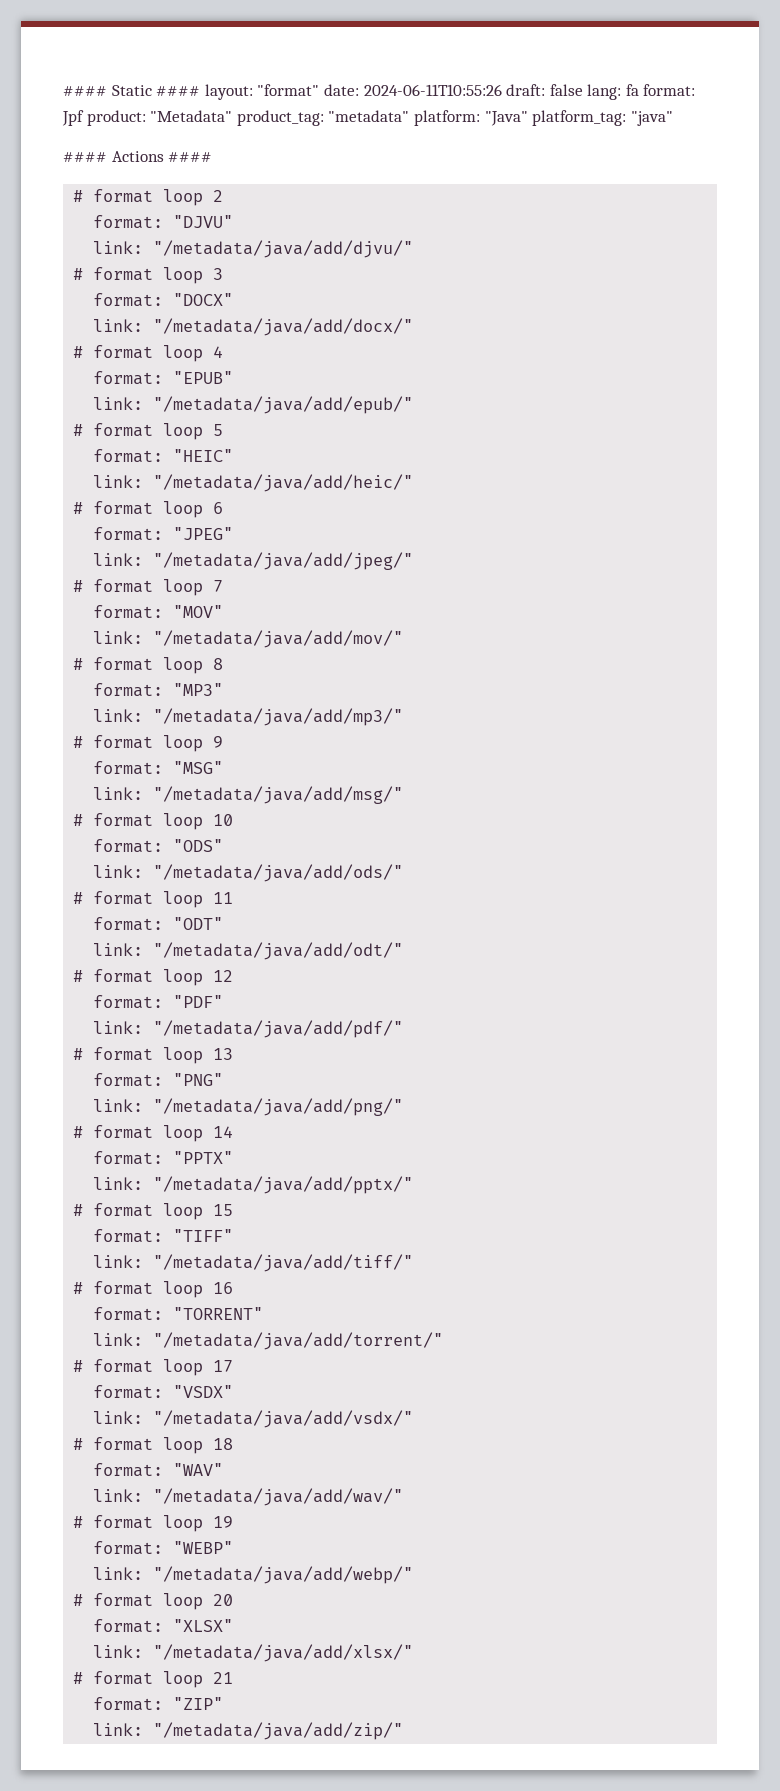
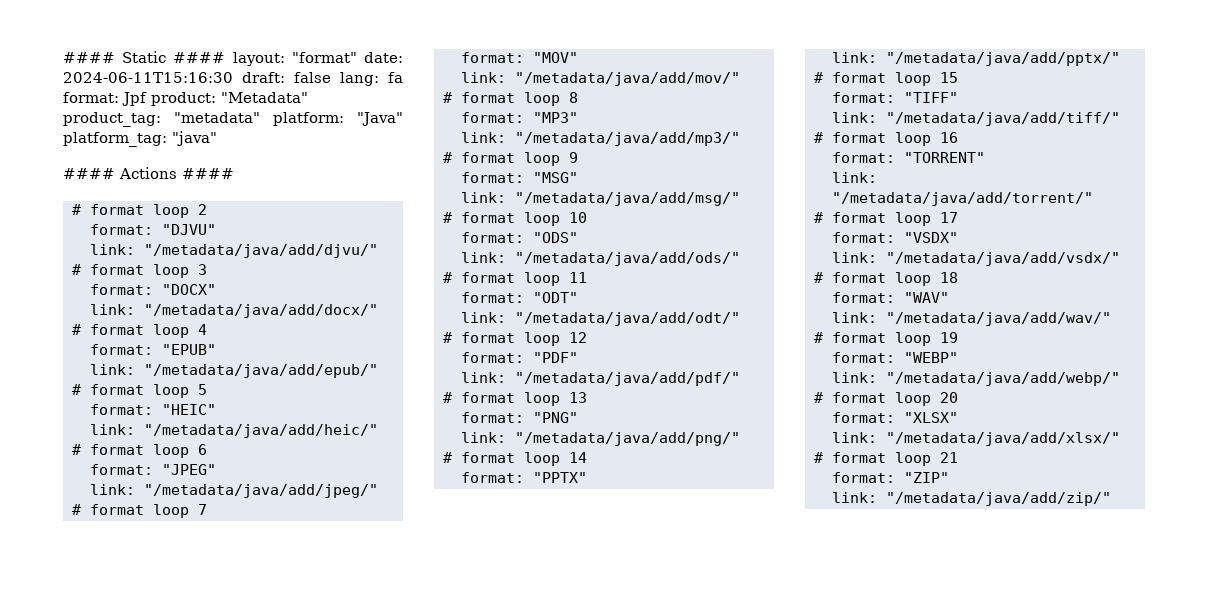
- #### Static #### layout: "format" date: 2024-06-11T10:55:26 draft: false lang: fa format: Jpf product: "Metadata" product_tag: "metadata" platform: "Java" platform_tag: "java"
+ #### Static #### layout: "format" date: 2024-06-11T15:16:30 draft: false lang: fa format: Jpf product: "Metadata" product_tag: "metadata" platform: "Java" platform_tag: "java"

